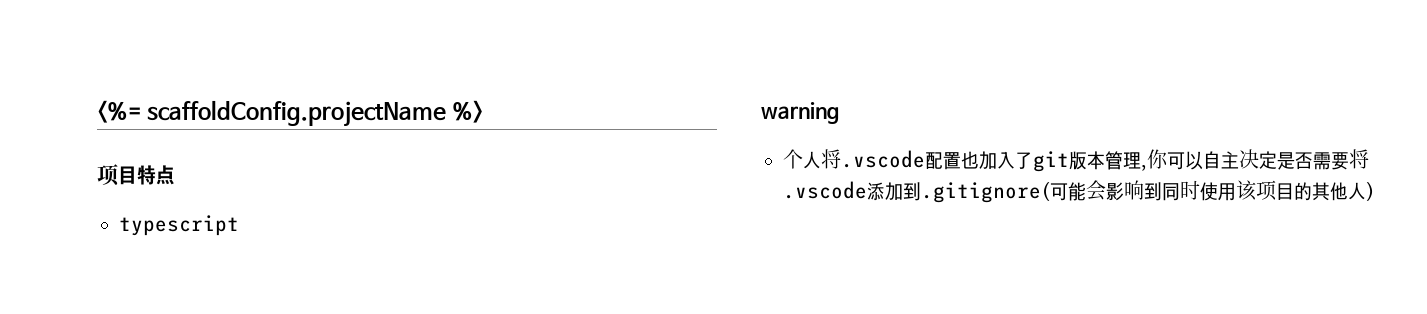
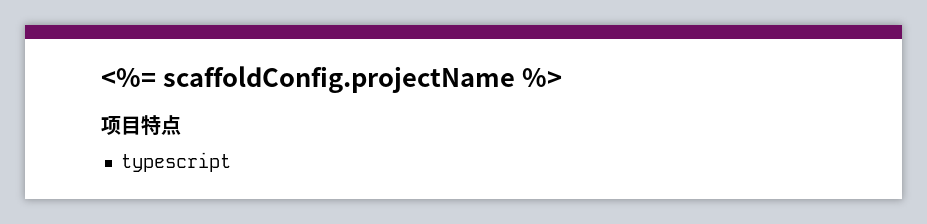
- warning
- 个人将.vscode配置也加入了git版本管理,你可以自主决定是否需要将.vscode添加到.gitignore(可能会影响到同时使用该项目的其他人)

